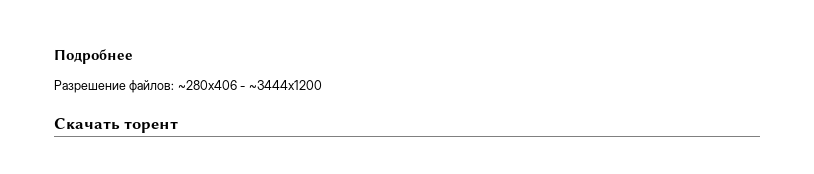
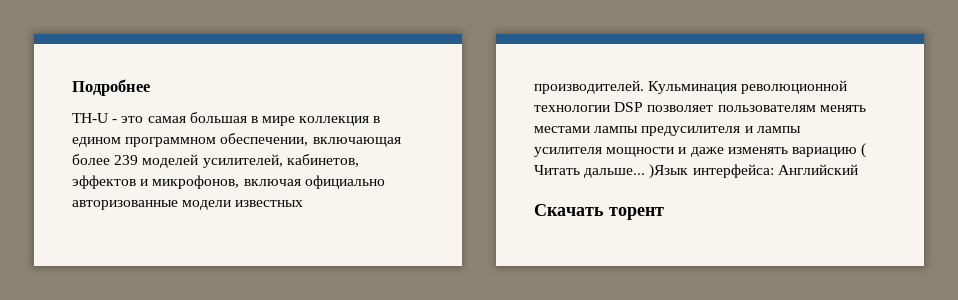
- Разрешение файлов: ~280x406 - ~3444x1200
+ TH-U - это самая большая в мире коллекция в едином программном обеспечении, включающая более 239 моделей усилителей, кабинетов, эффектов и микрофонов, включая официально авторизованные модели известных производителей. Кульминация революционной технологии DSP позволяет пользователям менять местами лампы предусилителя и лампы усилителя мощности и даже изменять вариацию ( Читать дальше... )Язык интерфейса: Английский

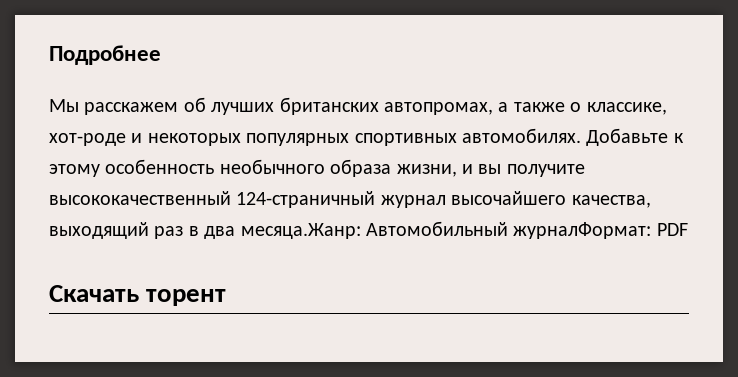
- TH-U - это самая большая в мире коллекция в едином программном обеспечении, включающая более 239 моделей усилителей, кабинетов, эффектов и микрофонов, включая официально авторизованные модели известных производителей. Кульминация революционной технологии DSP позволяет пользователям менять местами лампы предусилителя и лампы усилителя мощности и даже изменять вариацию ( Читать дальше... )Язык интерфейса: Английский
+ Мы расскажем об лучших британских автопромах, а также о классике, хот-роде и некоторых популярных спортивных автомобилях. Добавьте к этому особенность необычного образа жизни, и вы получите высококачественный 124-страничный журнал высочайшего качества, выходящий раз в два месяца.Жанр: Автомобильный журналФормат: PDF

